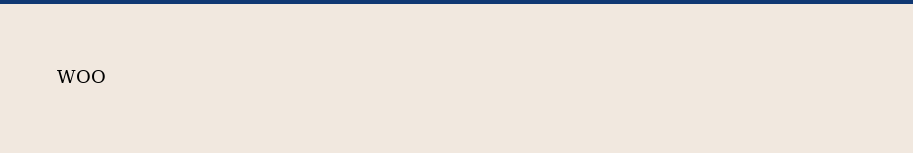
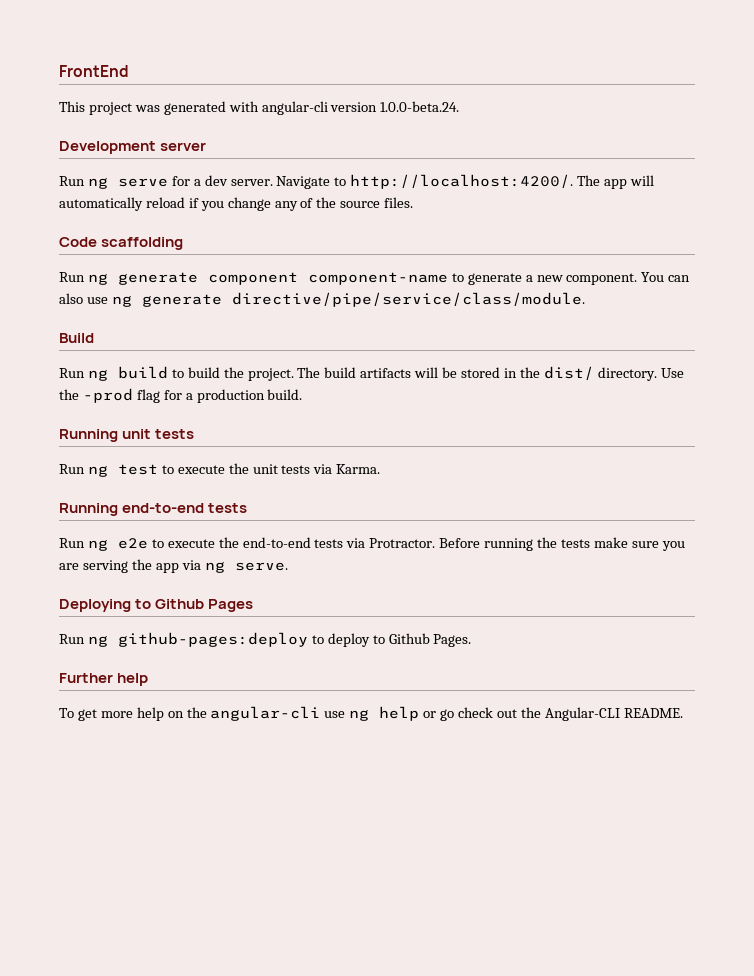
- WOO
+ FrontEnd
+ This project was generated with angular-cli version 1.0.0-beta.24.
+ Development server
+ Run ng serve for a dev server. Navigate to http://localhost:4200/. The app will automatically reload if you change any of the source files.
+ Code scaffolding
+ Run ng generate component component-name to generate a new component. You can also use ng generate directive/pipe/service/class/module.
+ Build
+ Run ng build to build the project. The build artifacts will be stored in the dist/ directory. Use the -prod flag for a production build.
+ Running unit tests
+ Run ng test to execute the unit tests via Karma.
+ Running end-to-end tests
+ Run ng e2e to execute the end-to-end tests via Protractor. Before running the tests make sure you are serving the app via ng serve.
+ Deploying to Github Pages
+ Run ng github-pages:deploy to deploy to Github Pages.
+ Further help
+ To get more help on the angular-cli use ng help or go check out the Angular-CLI README.

